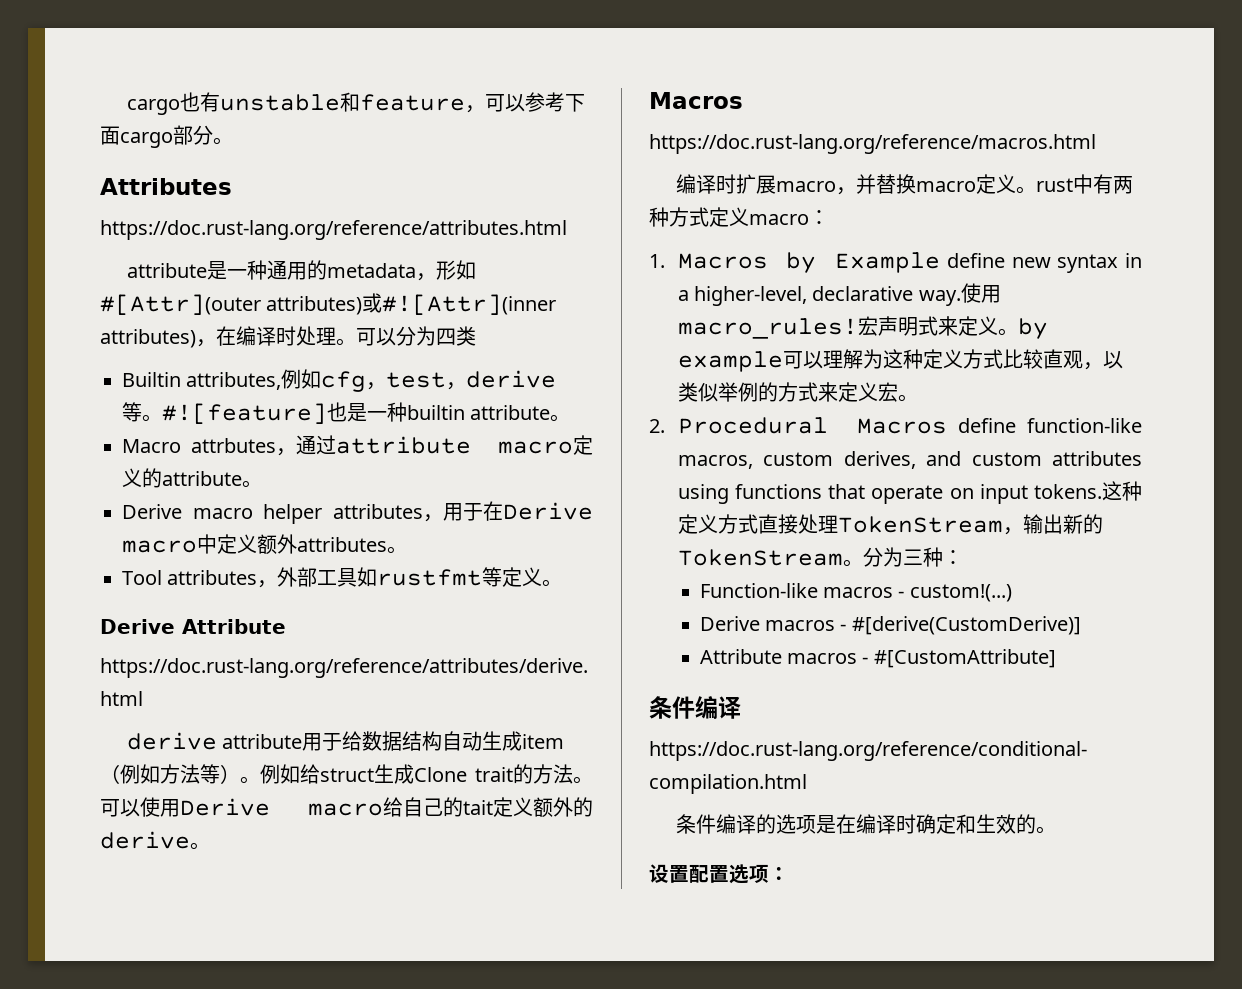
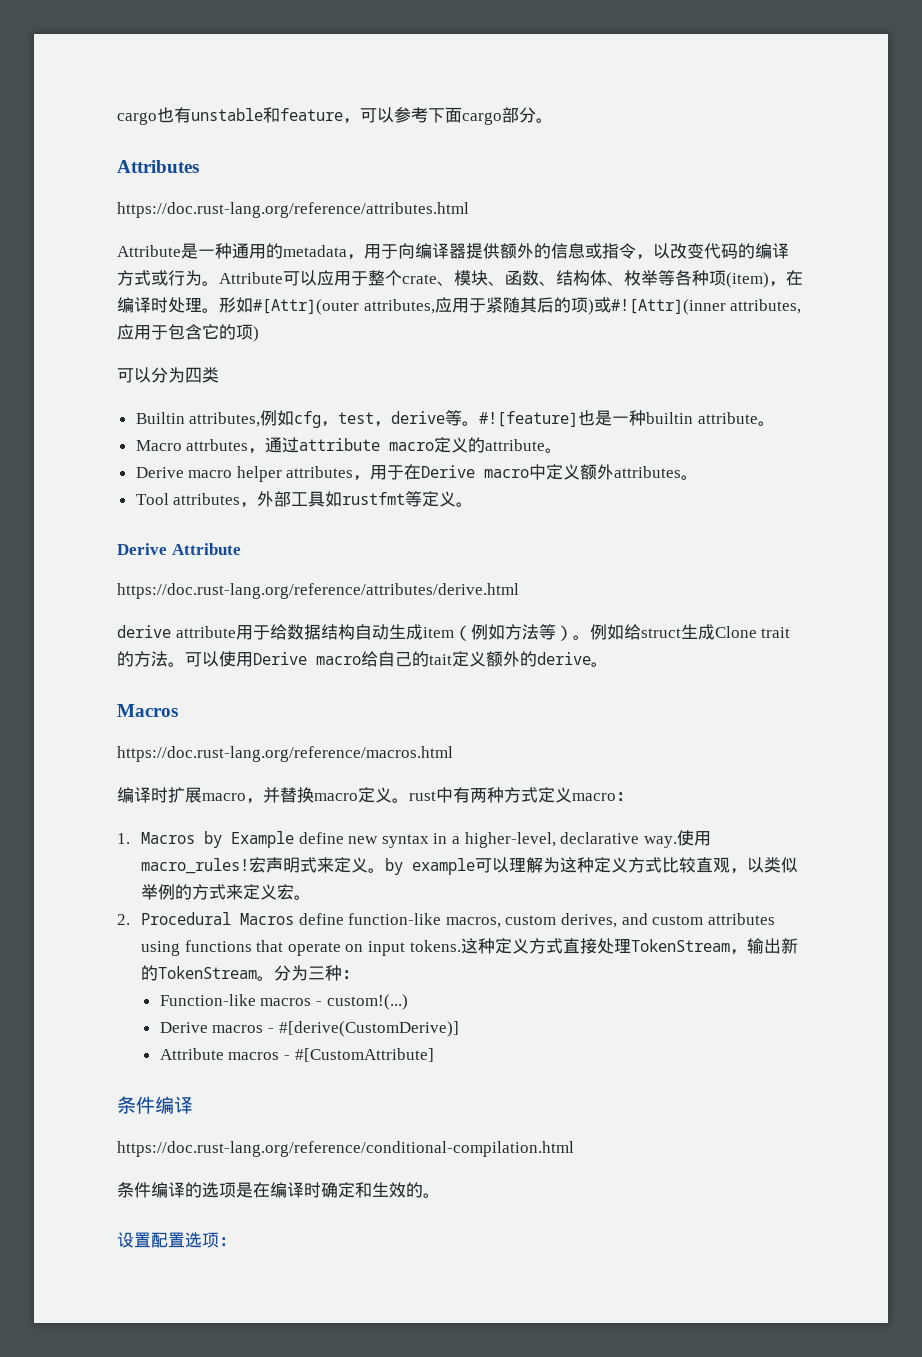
- attribute是一种通用的metadata，形如#[Attr](outer attributes)或#![Attr](inner attributes)，在编译时处理。可以分为四类
+ Attribute是一种通用的metadata，用于向编译器提供额外的信息或指令，以改变代码的编译方式或行为。Attribute可以应用于整个crate、模块、函数、结构体、枚举等各种项(item)，在编译时处理。形如#[Attr](outer attributes,应用于紧随其后的项)或#![Attr](inner attributes,应用于包含它的项)
+ 可以分为四类

